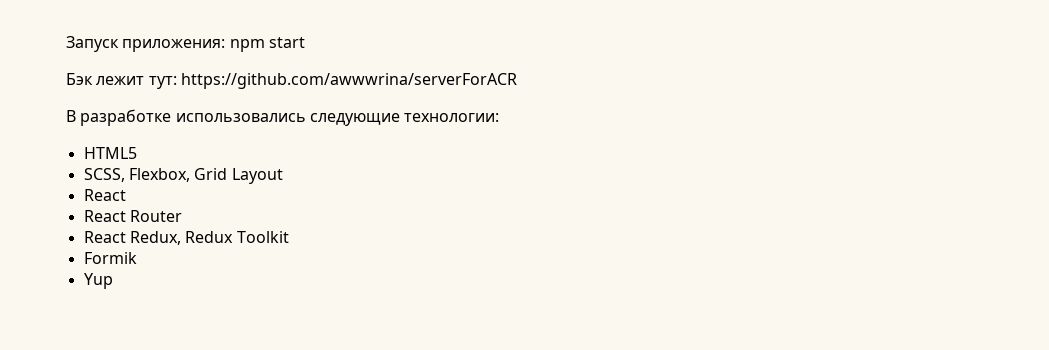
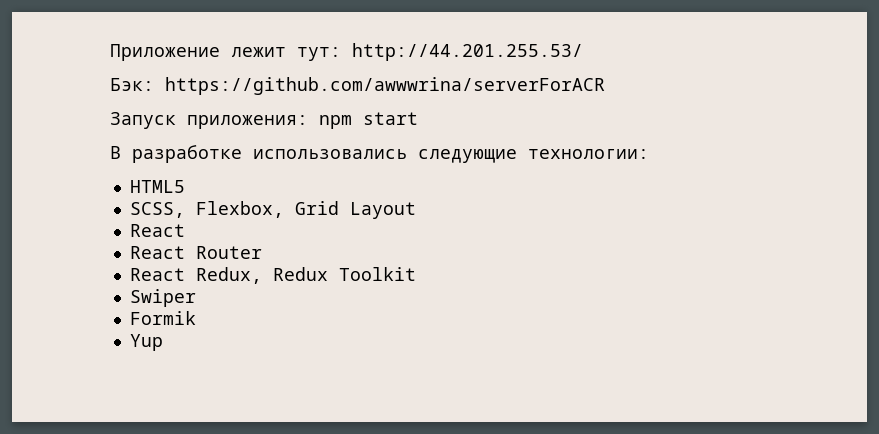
+ Приложение лежит тут: http://44.201.255.53/
+ Бэк: https://github.com/awwwrina/serverForACR
- Бэк лежит тут: https://github.com/awwwrina/serverForACR
+ Swiper

